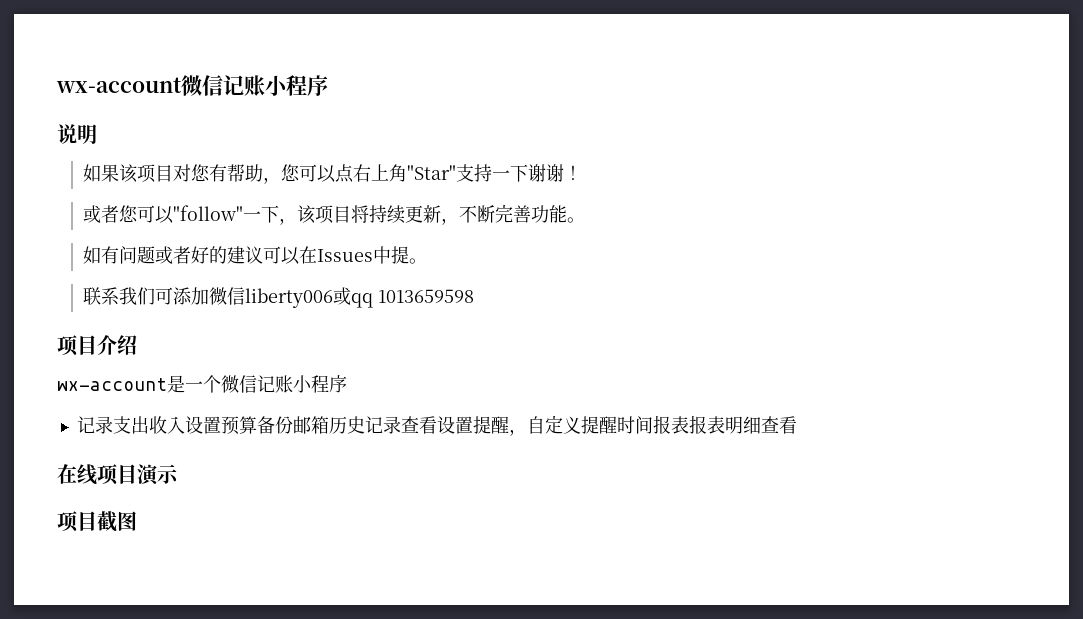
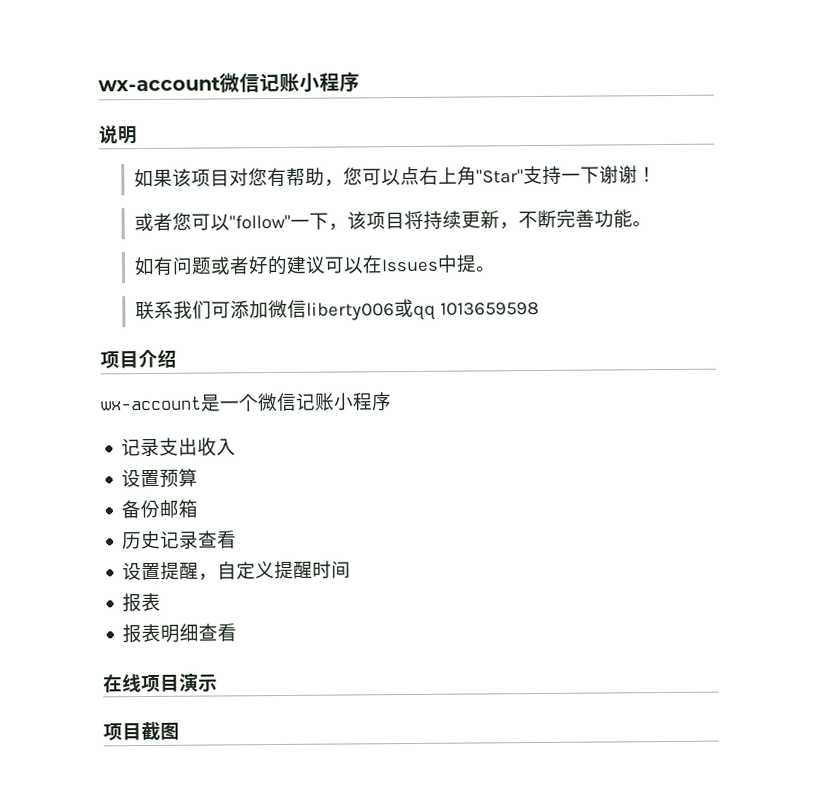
- 记录支出收入设置预算备份邮箱历史记录查看设置提醒，自定义提醒时间报表报表明细查看
+ 记录支出收入
+ 设置预算
+ 备份邮箱
+ 历史记录查看
+ 设置提醒，自定义提醒时间
+ 报表
+ 报表明细查看

